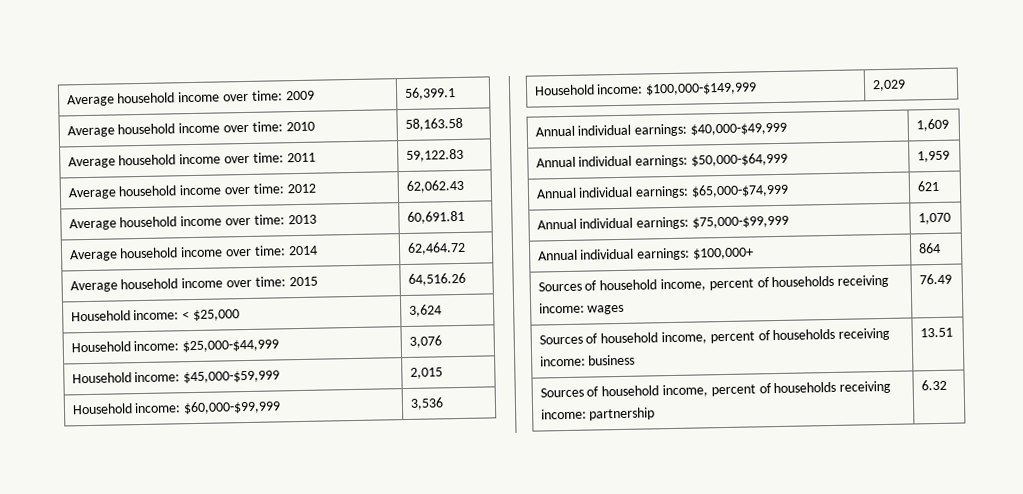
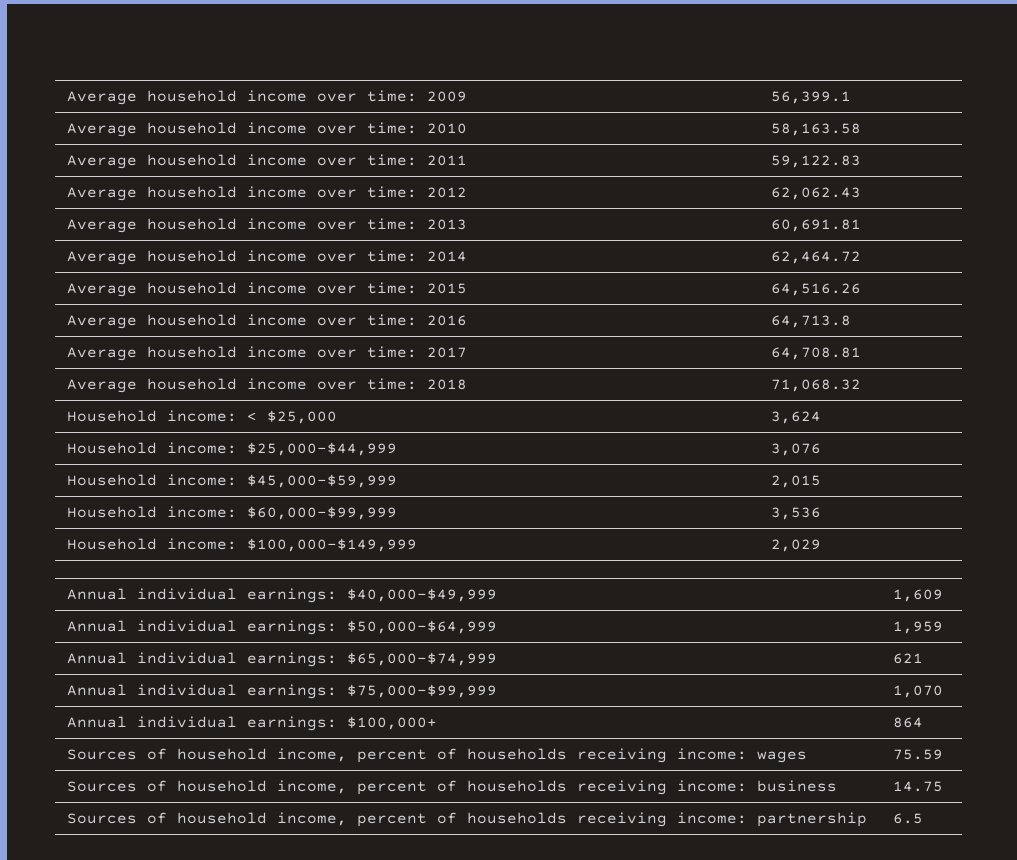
+ Average household income over time: 2016 | 64,713.8
+ Average household income over time: 2017 | 64,708.81
+ Average household income over time: 2018 | 71,068.32
- Sources of household income, percent of households receiving income: wages | 76.49
+ Sources of household income, percent of households receiving income: wages | 75.59
- Sources of household income, percent of households receiving income: business | 13.51
+ Sources of household income, percent of households receiving income: business | 14.75
- Sources of household income, percent of households receiving income: partnership | 6.32
+ Sources of household income, percent of households receiving income: partnership | 6.5

